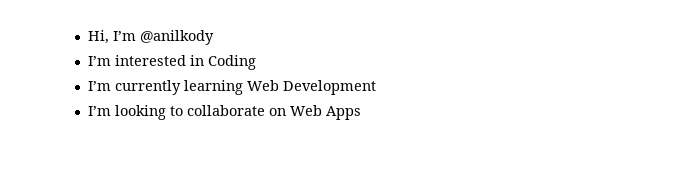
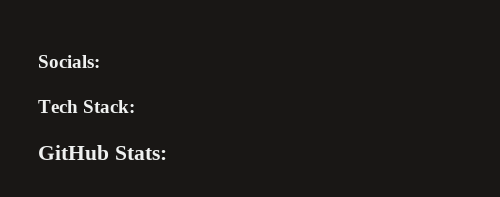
- Hi, I’m @anilkody
- I’m interested in Coding
- I’m currently learning Web Development
- I’m looking to collaborate on Web Apps
+ Socials:
+ Tech Stack:
+ GitHub Stats:

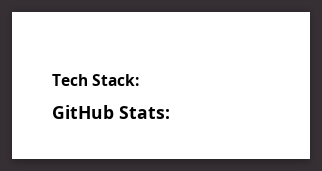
- Socials:

